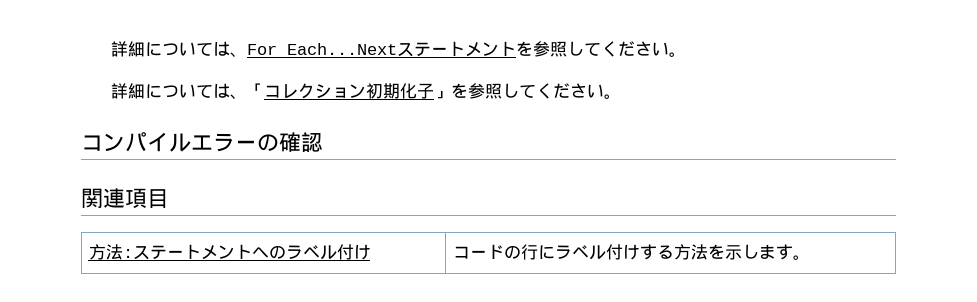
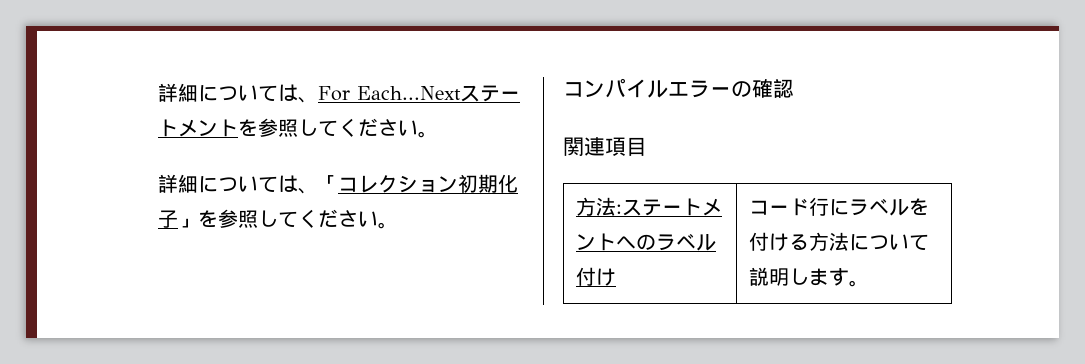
- 方法:ステートメントへのラベル付け | コードの行にラベル付けする方法を示します。
+ 方法:ステートメントへのラベル付け | コード行にラベルを付ける方法について説明します。

